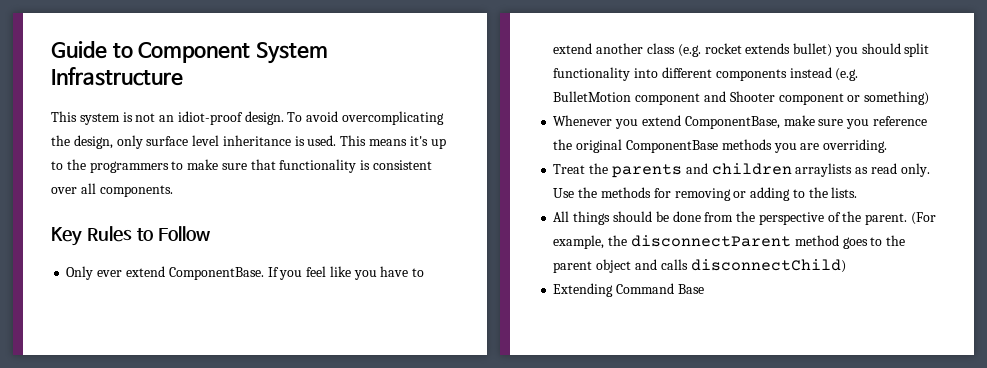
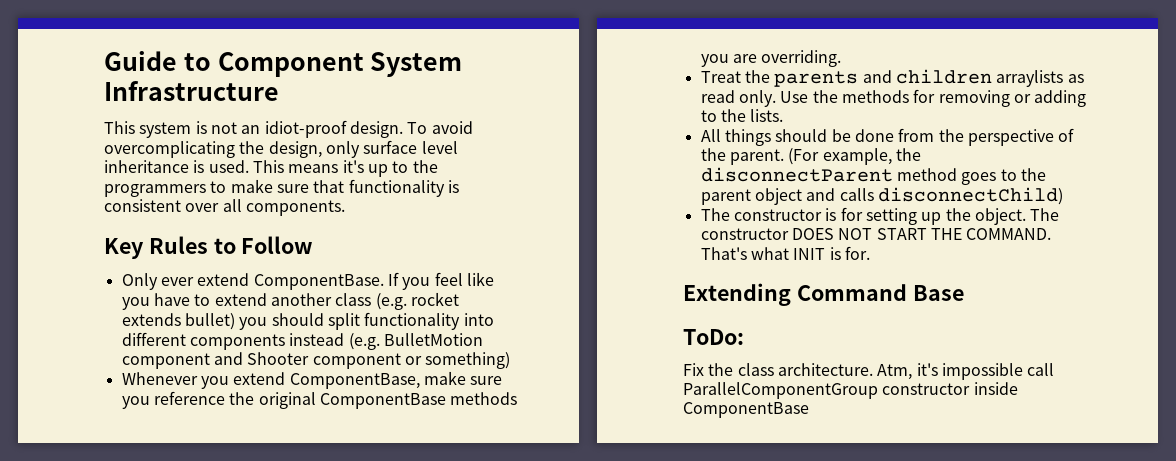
+ The constructor is for setting up the object. The constructor DOES NOT START THE COMMAND. That's what INIT is for.
  Extending Command Base
+ ToDo:
+ Fix the class architecture. Atm, it's impossible call ParallelComponentGroup constructor inside ComponentBase

